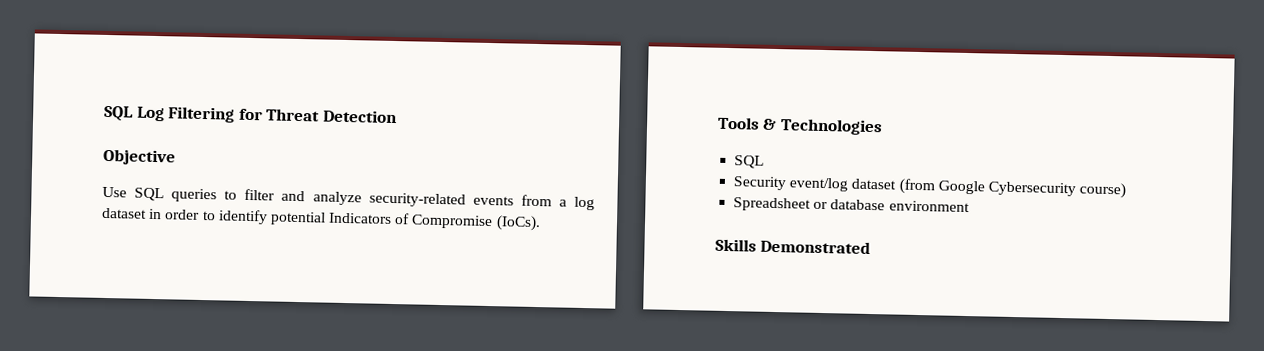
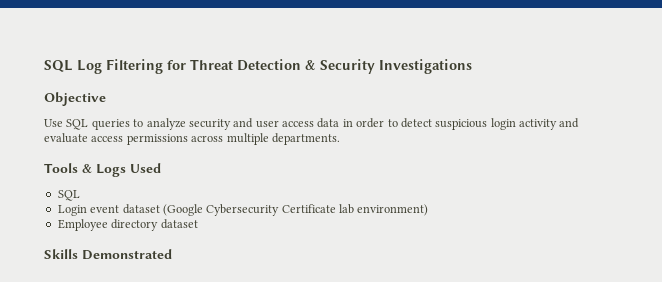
- SQL Log Filtering for Threat Detection
+ SQL Log Filtering for Threat Detection & Security Investigations
- Use SQL queries to filter and analyze security-related events from a log dataset in order to identify potential Indicators of Compromise (IoCs).
+ Use SQL queries to analyze security and user access data in order to detect suspicious login activity and evaluate access permissions across multiple departments.
- Tools & Technologies
+ Tools & Logs Used
- Security event/log dataset (from Google Cybersecurity course)
- Spreadsheet or database environment
+ Login event dataset (Google Cybersecurity Certificate lab environment)
+ Employee directory dataset

